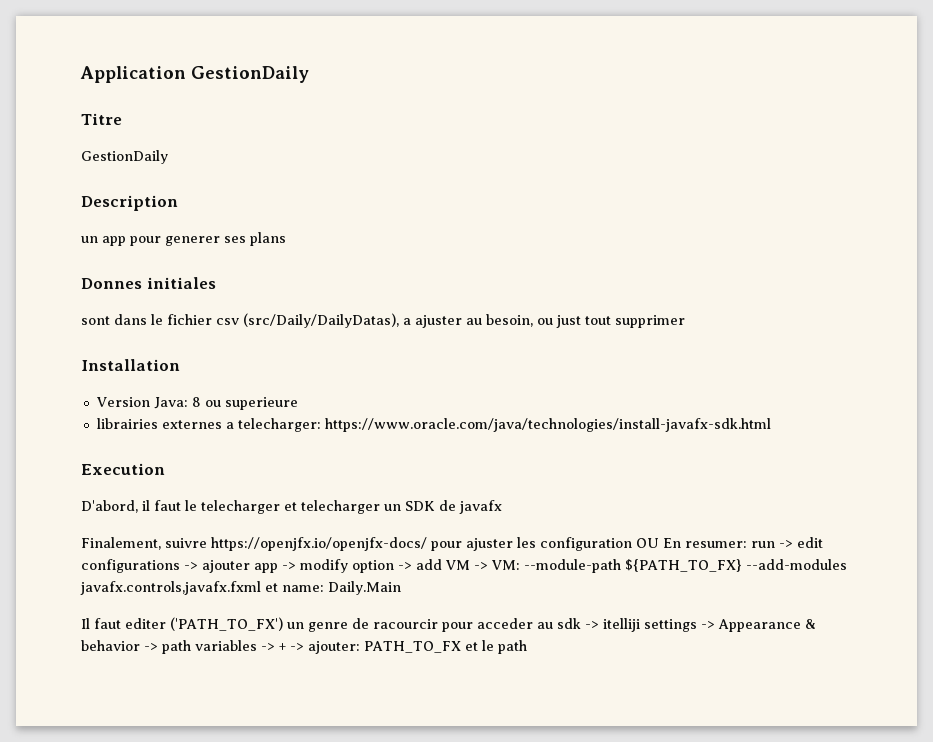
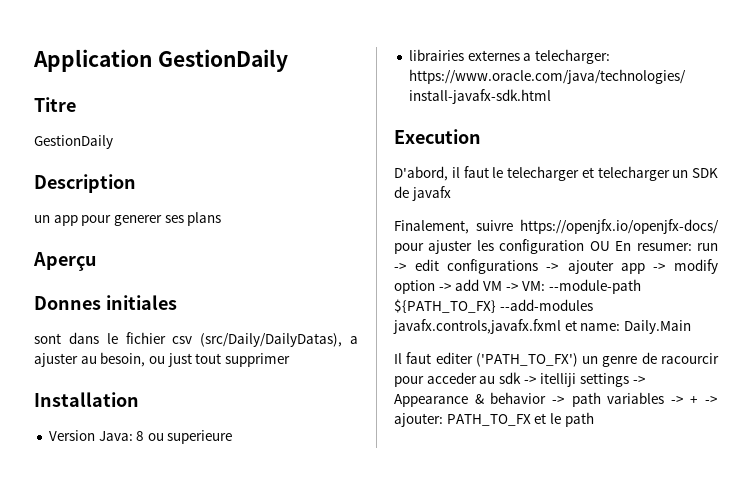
+ Aperçu

